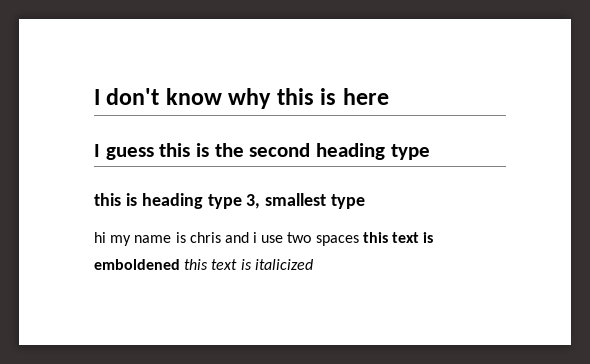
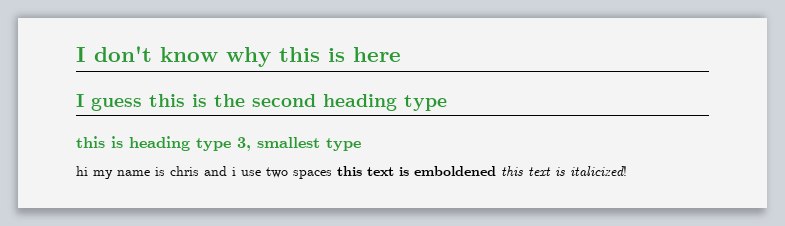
- hi my name is chris and i use two spaces this text is emboldened this text is italicized
+ hi my name is chris and i use two spaces this text is emboldened this text is italicized!

